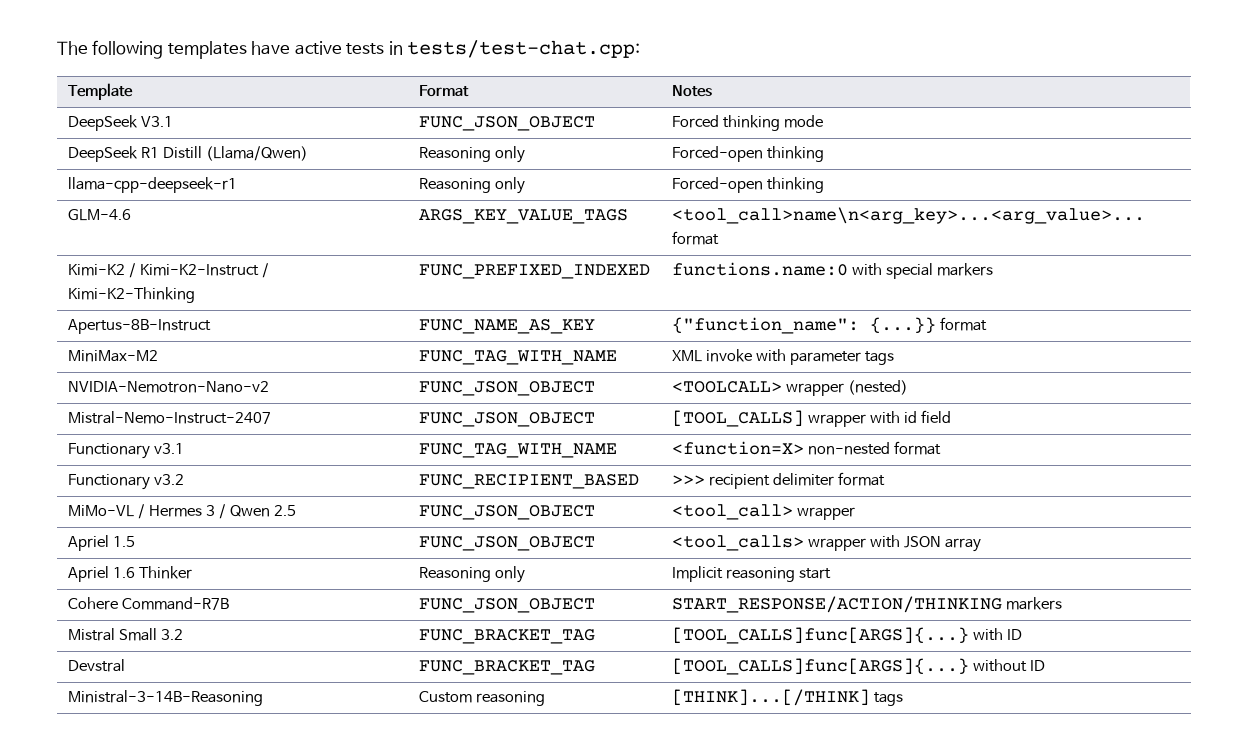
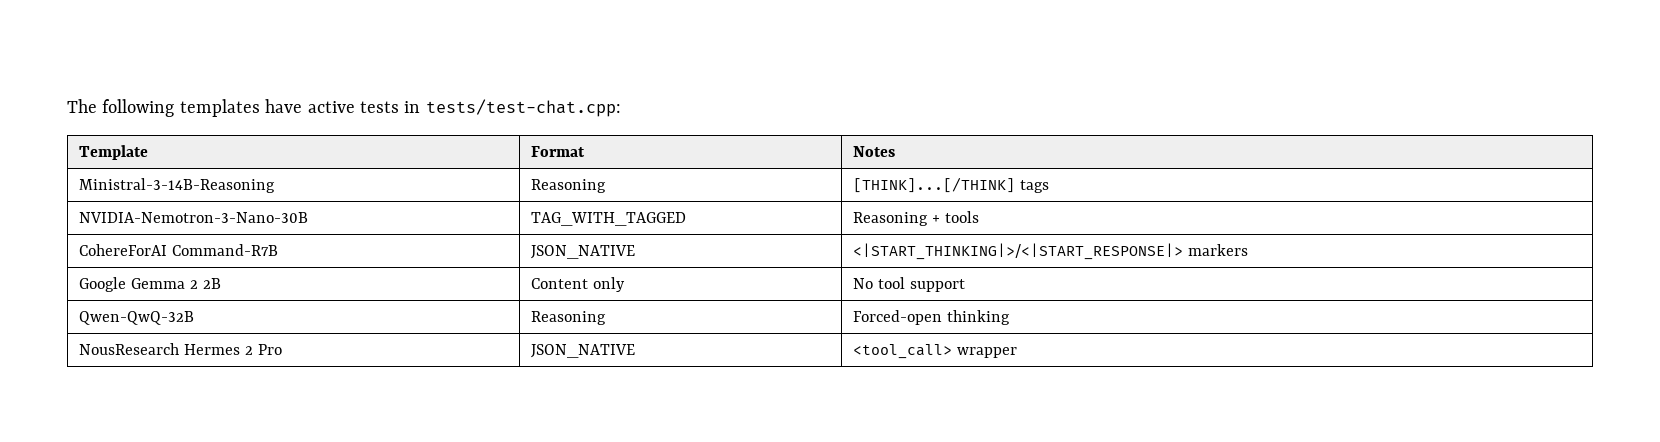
- DeepSeek V3.1 | FUNC_JSON_OBJECT | Forced thinking mode
- DeepSeek R1 Distill (Llama/Qwen) | Reasoning only | Forced-open thinking
- llama-cpp-deepseek-r1 | Reasoning only | Forced-open thinking
- GLM-4.6 | ARGS_KEY_VALUE_TAGS | <tool_call>name\n<arg_key>...<arg_value>... format
- Kimi-K2 / Kimi-K2-Instruct / Kimi-K2-Thinking | FUNC_PREFIXED_INDEXED | functions.name:0 with special markers
- Apertus-8B-Instruct | FUNC_NAME_AS_KEY | {"function_name": {...}} format
- MiniMax-M2 | FUNC_TAG_WITH_NAME | XML invoke with parameter tags
- NVIDIA-Nemotron-Nano-v2 | FUNC_JSON_OBJECT | <TOOLCALL> wrapper (nested)
- Mistral-Nemo-Instruct-2407 | FUNC_JSON_OBJECT | [TOOL_CALLS] wrapper with id field
- Functionary v3.1 | FUNC_TAG_WITH_NAME | <function=X> non-nested format
- Functionary v3.2 | FUNC_RECIPIENT_BASED | >>> recipient delimiter format
- MiMo-VL / Hermes 3 / Qwen 2.5 | FUNC_JSON_OBJECT | <tool_call> wrapper
- Apriel 1.5 | FUNC_JSON_OBJECT | <tool_calls> wrapper with JSON array
- Apriel 1.6 Thinker | Reasoning only | Implicit reasoning start
- Cohere Command-R7B | FUNC_JSON_OBJECT | START_RESPONSE/ACTION/THINKING markers
- Mistral Small 3.2 | FUNC_BRACKET_TAG | [TOOL_CALLS]func[ARGS]{...} with ID
- Devstral | FUNC_BRACKET_TAG | [TOOL_CALLS]func[ARGS]{...} without ID
- Ministral-3-14B-Reasoning | Custom reasoning | [THINK]...[/THINK] tags
+ Ministral-3-14B-Reasoning | Reasoning | [THINK]...[/THINK] tags
+ NVIDIA-Nemotron-3-Nano-30B | TAG_WITH_TAGGED | Reasoning + tools
+ CohereForAI Command-R7B | JSON_NATIVE | <|START_THINKING|>/<|START_RESPONSE|> markers
+ Google Gemma 2 2B | Content only | No tool support
+ Qwen-QwQ-32B | Reasoning | Forced-open thinking
+ NousResearch Hermes 2 Pro | JSON_NATIVE | <tool_call> wrapper

